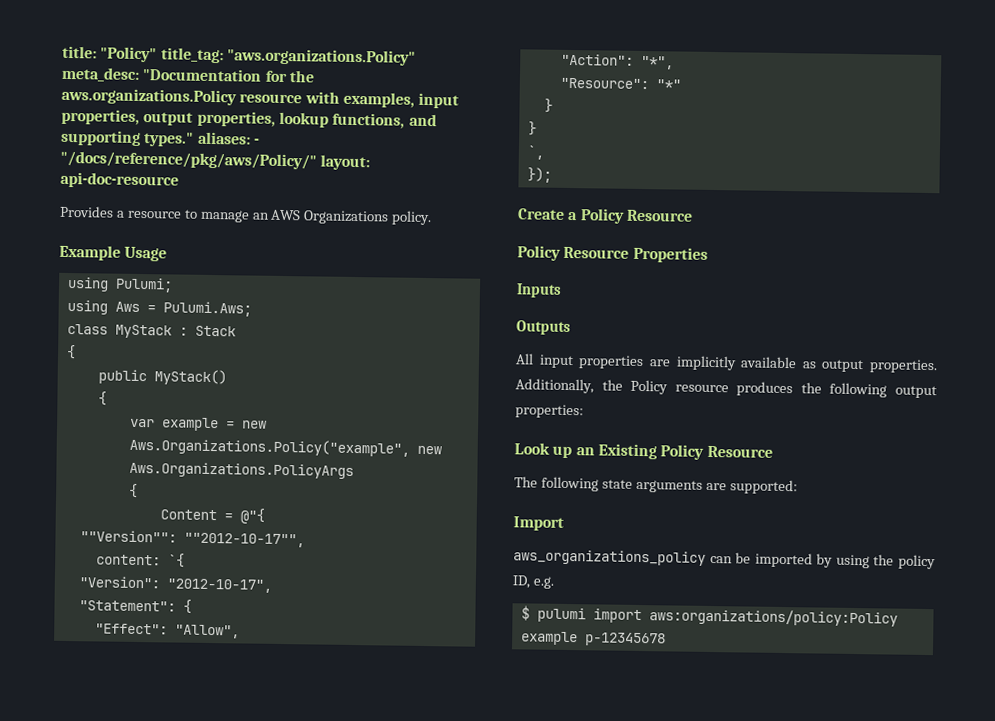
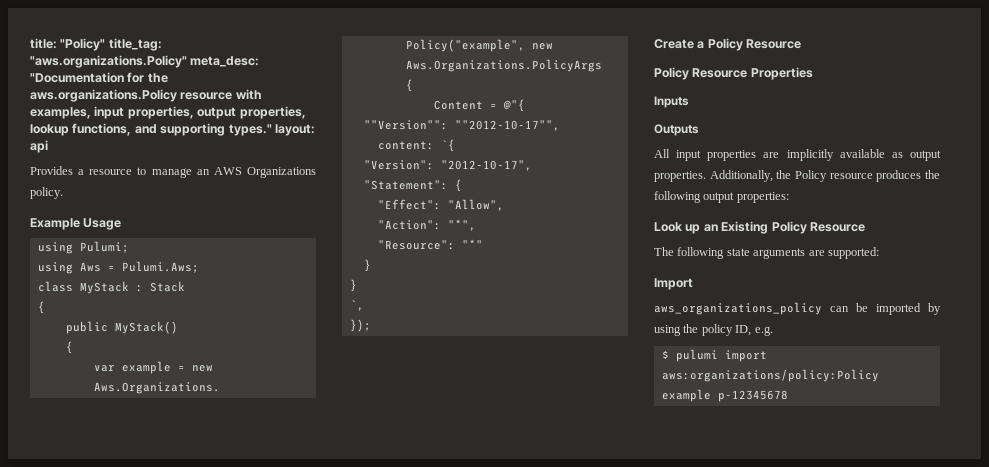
- title: "Policy" title_tag: "aws.organizations.Policy" meta_desc: "Documentation for the aws.organizations.Policy resource with examples, input properties, output properties, lookup functions, and supporting types." aliases: - "/docs/reference/pkg/aws/Policy/" layout: api-doc-resource
+ title: "Policy" title_tag: "aws.organizations.Policy" meta_desc: "Documentation for the aws.organizations.Policy resource with examples, input properties, output properties, lookup functions, and supporting types." layout: api

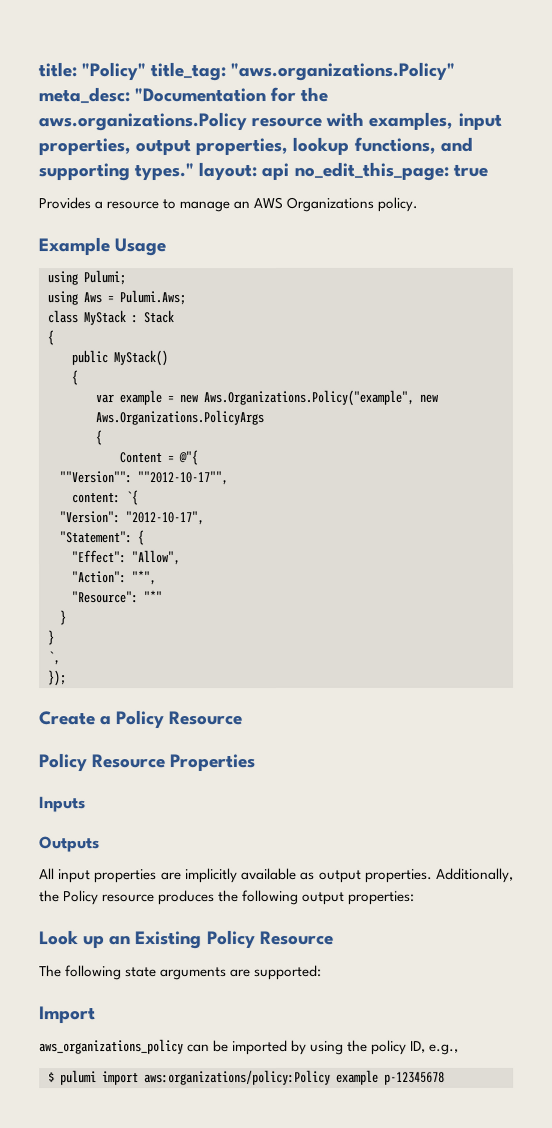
- title: "Policy" title_tag: "aws.organizations.Policy" meta_desc: "Documentation for the aws.organizations.Policy resource with examples, input properties, output properties, lookup functions, and supporting types." layout: api
+ title: "Policy" title_tag: "aws.organizations.Policy" meta_desc: "Documentation for the aws.organizations.Policy resource with examples, input properties, output properties, lookup functions, and supporting types." layout: api no_edit_this_page: true
- aws_organizations_policy can be imported by using the policy ID, e.g.
+ aws_organizations_policy can be imported by using the policy ID, e.g.,

